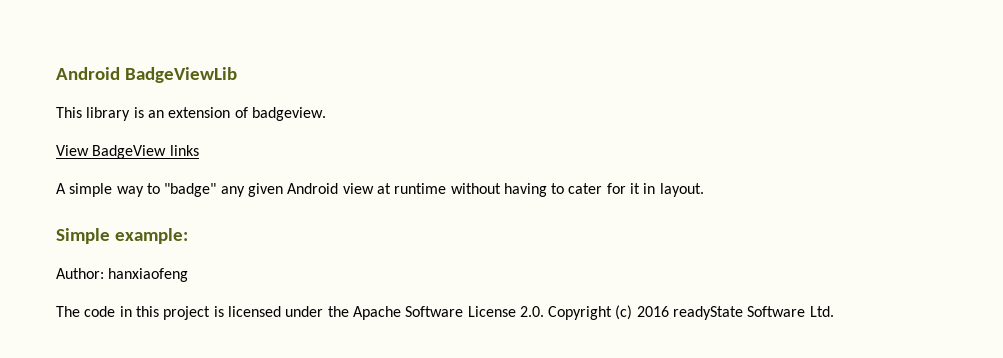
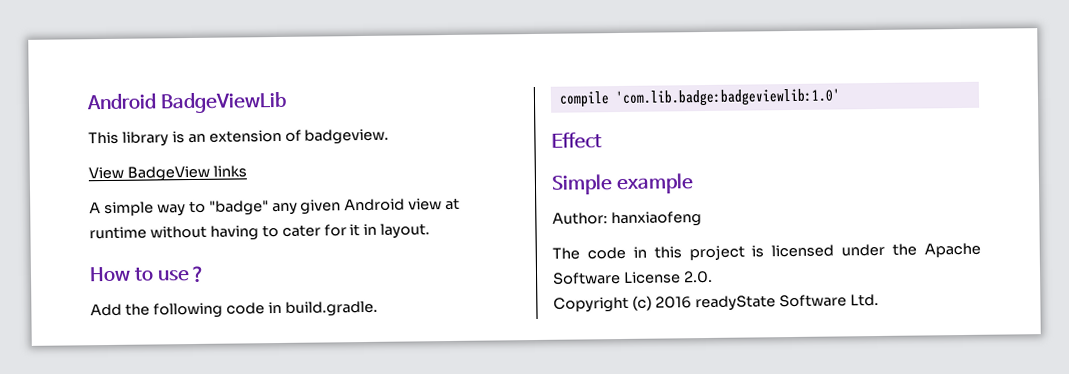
+ How to use？
+ Add the following code in build.gradle.
+ compile 'com.lib.badge:badgeviewlib:1.0'
+ Effect
- Simple example:
+ Simple example
- The code in this project is licensed under the Apache Software License 2.0. Copyright (c) 2016 readyState Software Ltd.
+ The code in this project is licensed under the Apache Software License 2.0.
+ Copyright (c) 2016 readyState Software Ltd.

